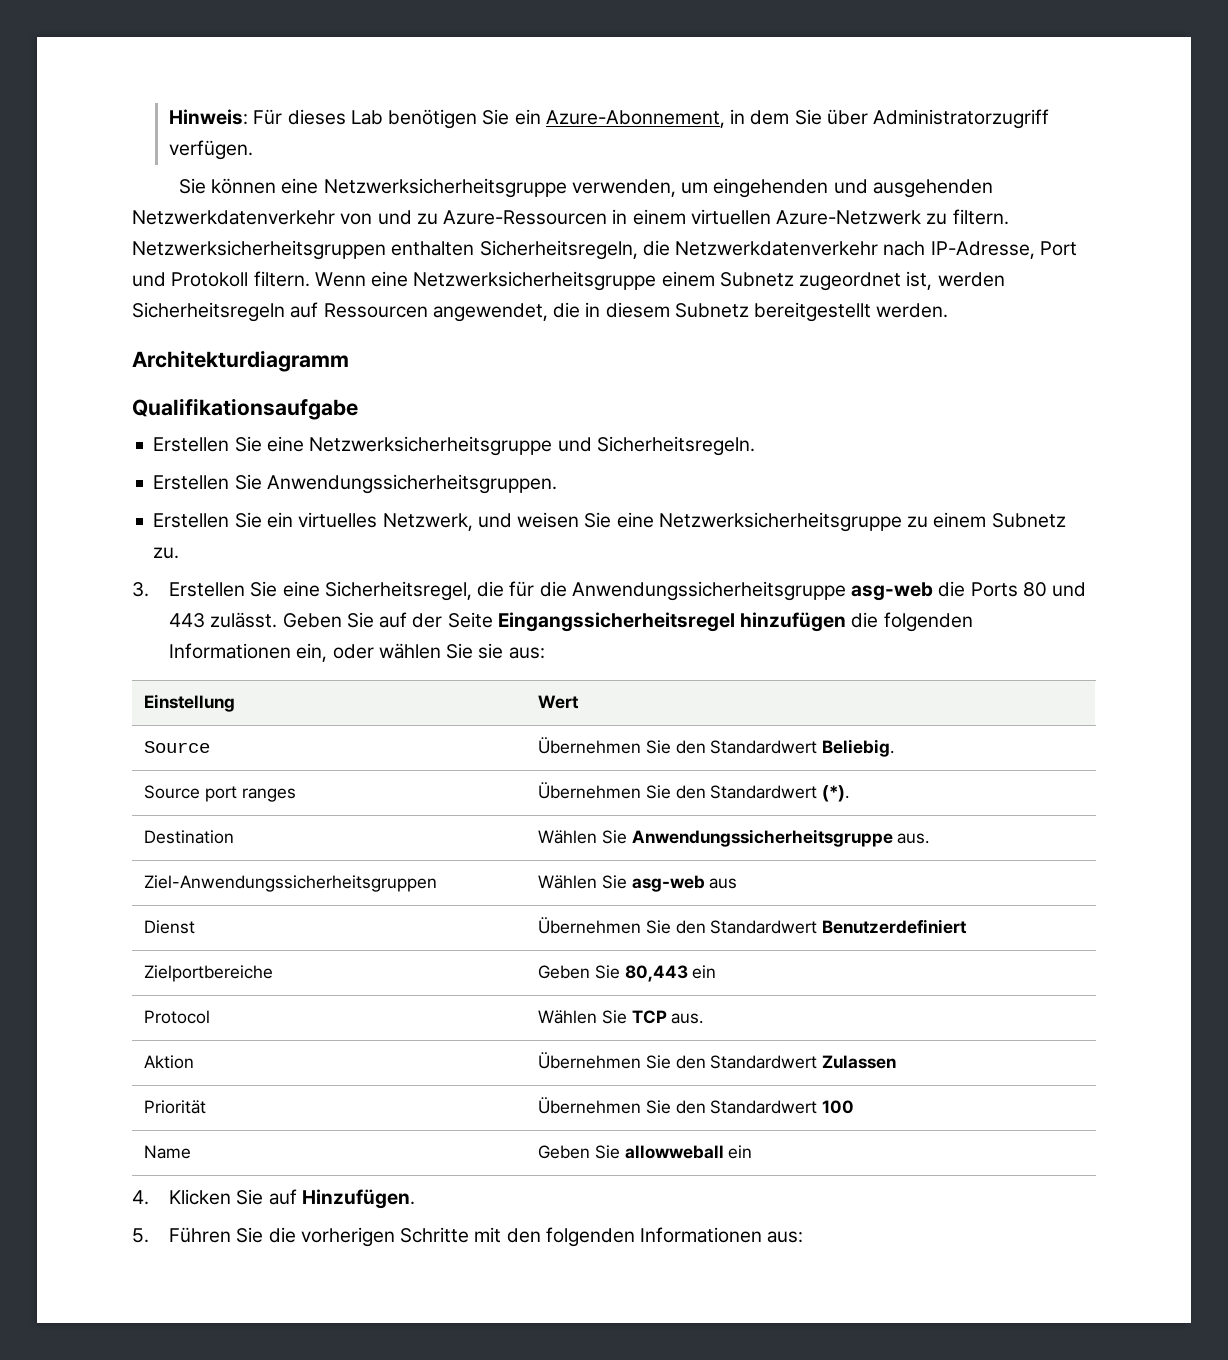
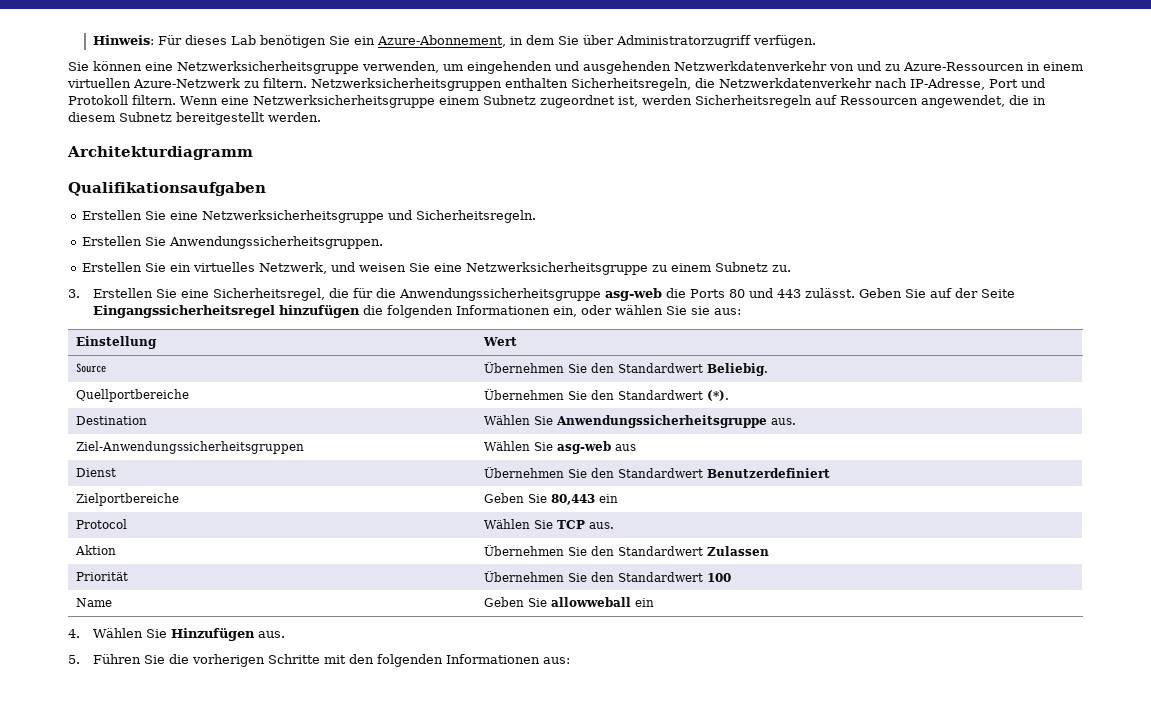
- Qualifikationsaufgabe
+ Qualifikationsaufgaben
- Source port ranges | Übernehmen Sie den Standardwert (*).
+ Quellportbereiche | Übernehmen Sie den Standardwert (*).
- 4. Klicken Sie auf Hinzufügen.
+ 4. Wählen Sie Hinzufügen aus.

